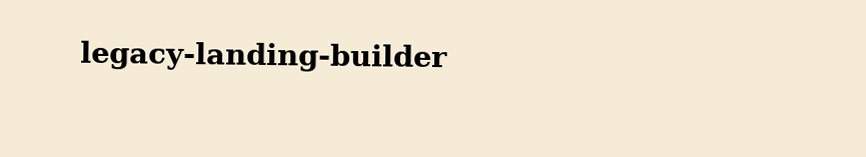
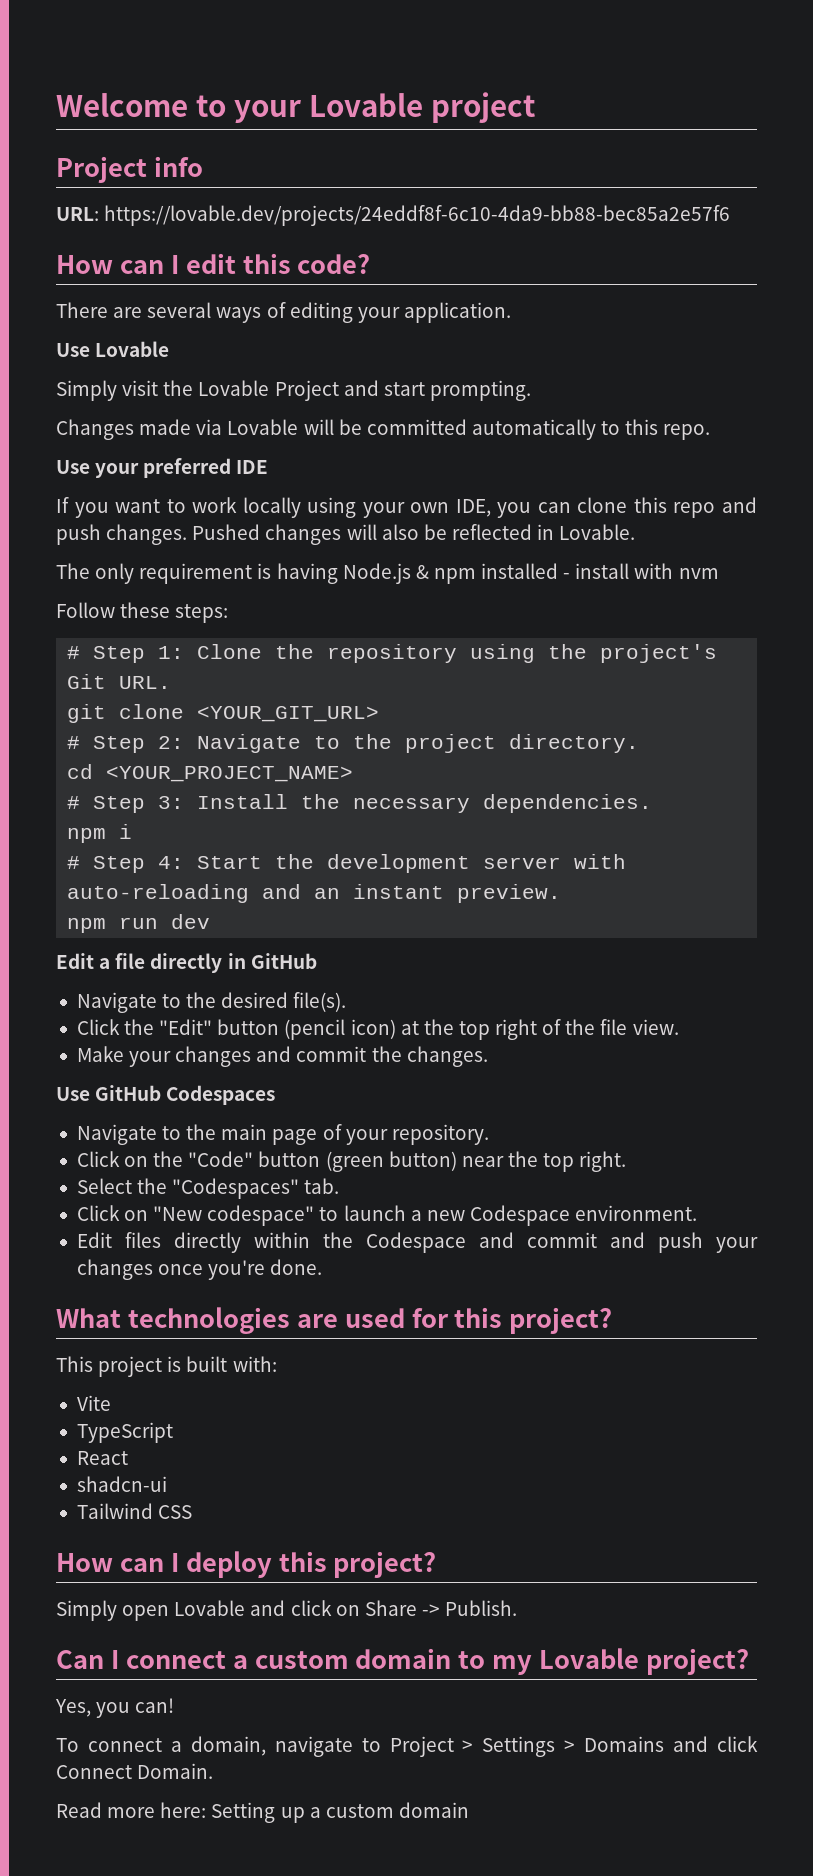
- legacy-landing-builder
+ Welcome to your Lovable project
+ Project info
+ URL: https://lovable.dev/projects/24eddf8f-6c10-4da9-bb88-bec85a2e57f6
+ How can I edit this code?
+ There are several ways of editing your application.
+ Use Lovable
+ Simply visit the Lovable Project and start prompting.
+ Changes made via Lovable will be committed automatically to this repo.
+ Use your preferred IDE
+ If you want to work locally using your own IDE, you can clone this repo and push changes. Pushed changes will also be reflected in Lovable.
+ The only requirement is having Node.js & npm installed - install with nvm
+ Follow these steps:
+ # Step 1: Clone the repository using the project's Git URL.
+ git clone <YOUR_GIT_URL>
+ # Step 2: Navigate to the project directory.
+ cd <YOUR_PROJECT_NAME>
+ # Step 3: Install the necessary dependencies.
+ npm i
+ # Step 4: Start the development server with auto-reloading and an instant preview.
+ npm run dev
+ Edit a file directly in GitHub
+ Navigate to the desired file(s).
+ Click the "Edit" button (pencil icon) at the top right of the file view.
+ Make your changes and commit the changes.
+ Use GitHub Codespaces
+ Navigate to the main page of your repository.
+ Click on the "Code" button (green button) near the top right.
+ Select the "Codespaces" tab.
+ Click on "New codespace" to launch a new Codespace environment.
+ Edit files directly within the Codespace and commit and push your changes once you're done.
+ What technologies are used for this project?
+ This project is built with:
+ Vite
+ TypeScript
+ React
+ shadcn-ui
+ Tailwind CSS
+ How can I deploy this project?
+ Simply open Lovable and click on Share -> Publish.
+ Can I connect a custom domain to my Lovable project?
+ Yes, you can!
+ To connect a domain, navigate to Project > Settings > Domains and click Connect Domain.
+ Read more here: Setting up a custom domain

